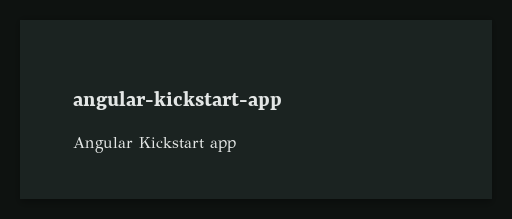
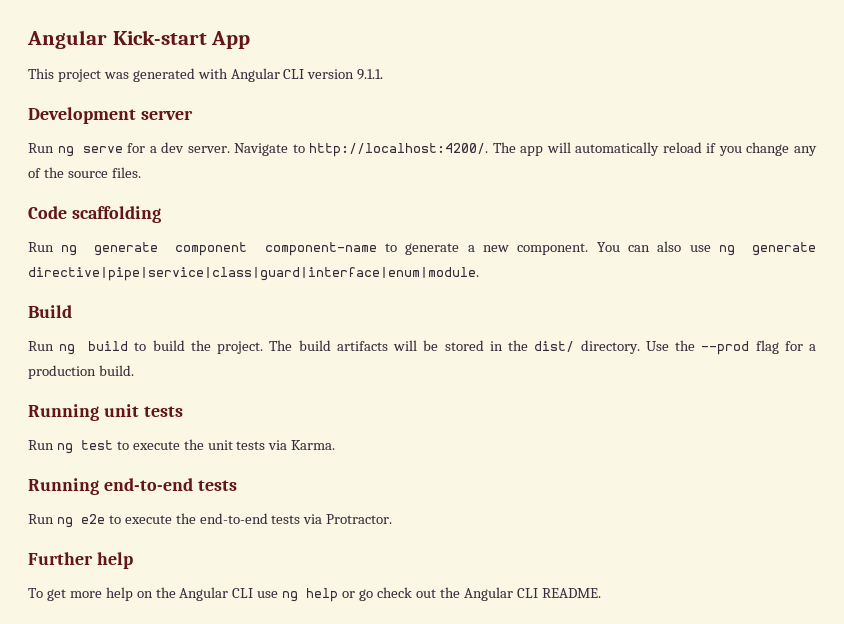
- angular-kickstart-app
- Angular Kickstart app
+ Angular Kick-start App
+ This project was generated with Angular CLI version 9.1.1.
+ Development server
+ Run ng serve for a dev server. Navigate to http://localhost:4200/. The app will automatically reload if you change any of the source files.
+ Code scaffolding
+ Run ng generate component component-name to generate a new component. You can also use ng generate directive|pipe|service|class|guard|interface|enum|module.
+ Build
+ Run ng build to build the project. The build artifacts will be stored in the dist/ directory. Use the --prod flag for a production build.
+ Running unit tests
+ Run ng test to execute the unit tests via Karma.
+ Running end-to-end tests
+ Run ng e2e to execute the end-to-end tests via Protractor.
+ Further help
+ To get more help on the Angular CLI use ng help or go check out the Angular CLI README.

